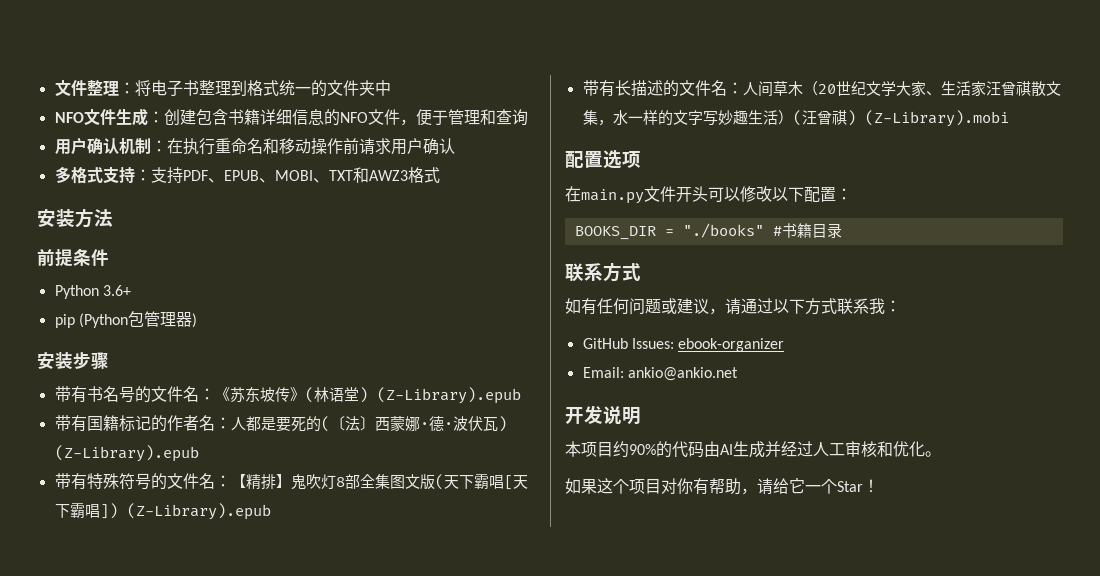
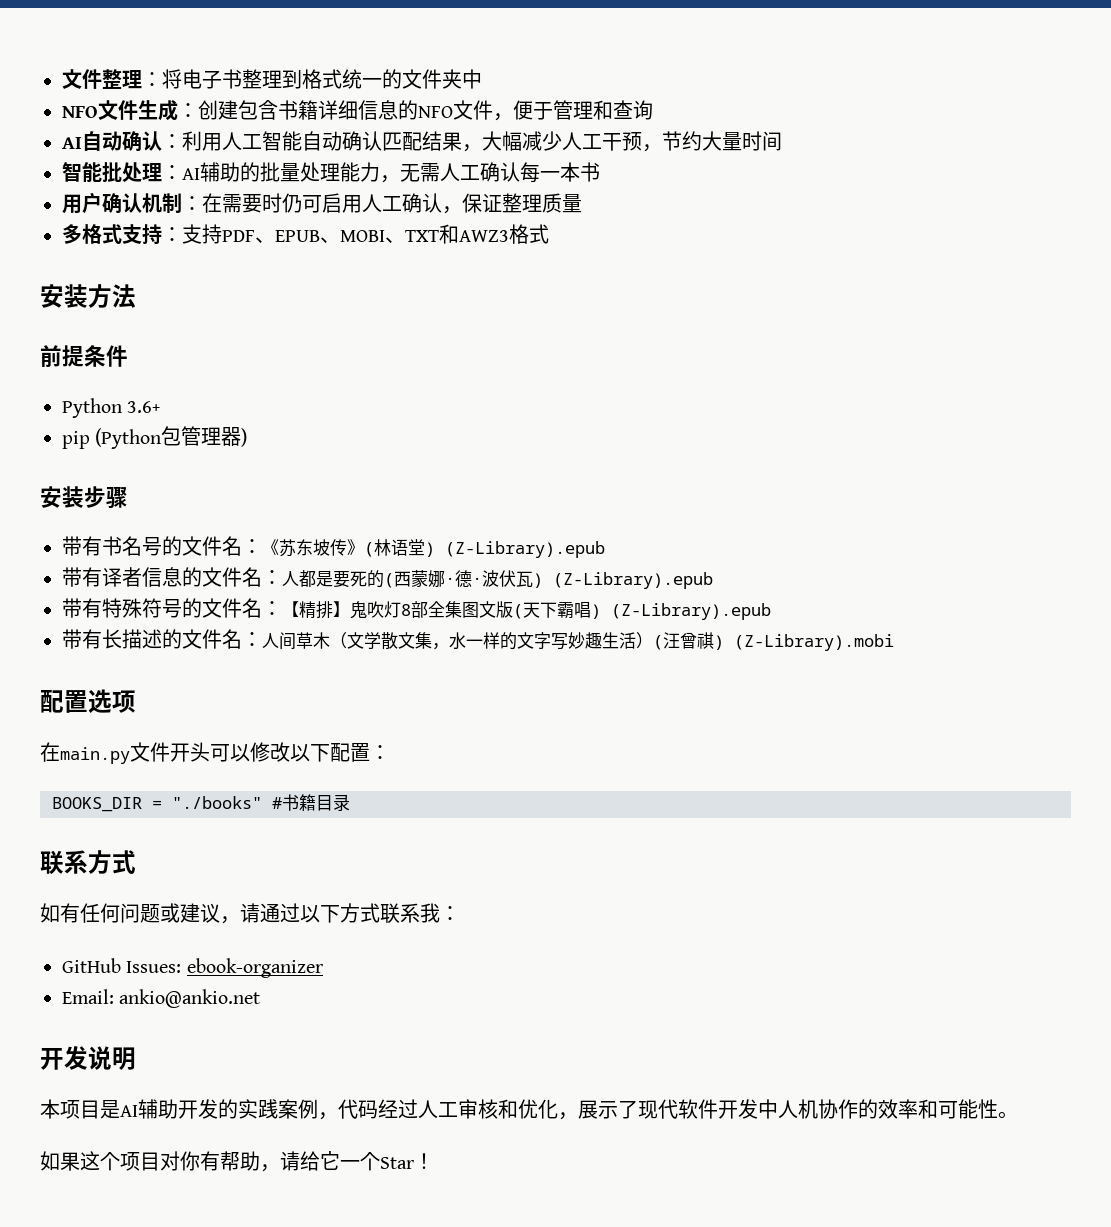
- 用户确认机制：在执行重命名和移动操作前请求用户确认
+ AI自动确认：利用人工智能自动确认匹配结果，大幅减少人工干预，节约大量时间
+ 智能批处理：AI辅助的批量处理能力，无需人工确认每一本书
+ 用户确认机制：在需要时仍可启用人工确认，保证整理质量
- 带有国籍标记的作者名：人都是要死的(〔法〕西蒙娜·德·波伏瓦) (Z-Library).epub
+ 带有译者信息的文件名：人都是要死的(西蒙娜·德·波伏瓦) (Z-Library).epub
- 带有特殊符号的文件名：【精排】鬼吹灯8部全集图文版(天下霸唱[天下霸唱]) (Z-Library).epub
+ 带有特殊符号的文件名：【精排】鬼吹灯8部全集图文版(天下霸唱) (Z-Library).epub
- 带有长描述的文件名：人间草木（20世纪文学大家、生活家汪曾祺散文集，水一样的文字写妙趣生活）(汪曾祺) (Z-Library).mobi
+ 带有长描述的文件名：人间草木（文学散文集，水一样的文字写妙趣生活）(汪曾祺) (Z-Library).mobi
- 本项目约90%的代码由AI生成并经过人工审核和优化。
+ 本项目是AI辅助开发的实践案例，代码经过人工审核和优化，展示了现代软件开发中人机协作的效率和可能性。

